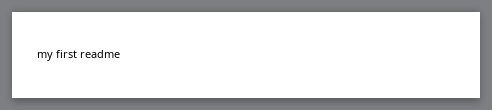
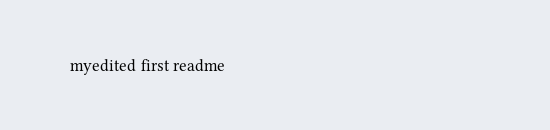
- my first readme
+ myedited first readme

